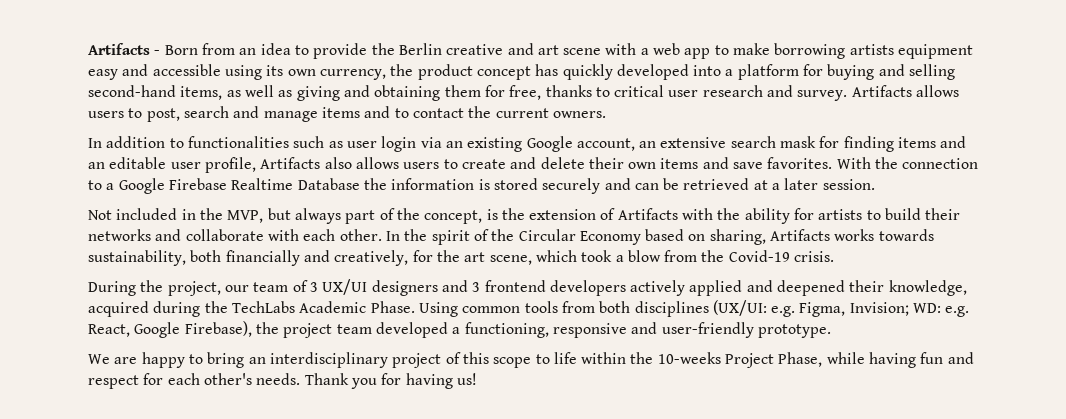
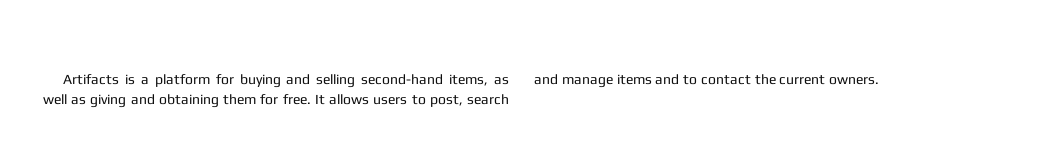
- Artifacts - Born from an idea to provide the Berlin creative and art scene with a web app to make borrowing artists equipment easy and accessible using its own currency, the product concept has quickly developed into a platform for buying and selling second-hand items, as well as giving and obtaining them for free, thanks to critical user research and survey. Artifacts allows users to post, search and manage items and to contact the current owners.
+ Artifacts is a platform for buying and selling second-hand items, as well as giving and obtaining them for free. It allows users to post, search and manage items and to contact the current owners.
- In addition to functionalities such as user login via an existing Google account, an extensive search mask for finding items and an editable user profile, Artifacts also allows users to create and delete their own items and save favorites. With the connection to a Google Firebase Realtime Database the information is stored securely and can be retrieved at a later session.
- Not included in the MVP, but always part of the concept, is the extension of Artifacts with the ability for artists to build their networks and collaborate with each other. In the spirit of the Circular Economy based on sharing, Artifacts works towards sustainability, both financially and creatively, for the art scene, which took a blow from the Covid-19 crisis.
- During the project, our team of 3 UX/UI designers and 3 frontend developers actively applied and deepened their knowledge, acquired during the TechLabs Academic Phase. Using common tools from both disciplines (UX/UI: e.g. Figma, Invision; WD: e.g. React, Google Firebase), the project team developed a functioning, responsive and user-friendly prototype.
- We are happy to bring an interdisciplinary project of this scope to life within the 10-weeks Project Phase, while having fun and respect for each other's needs. Thank you for having us!

